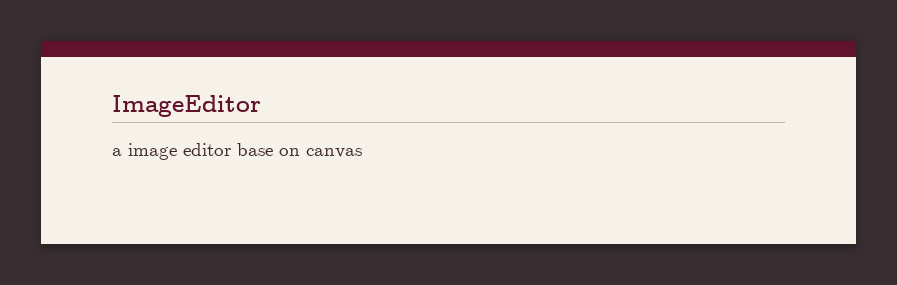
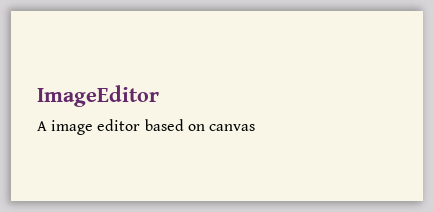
- a image editor base on canvas
+ A image editor based on canvas

